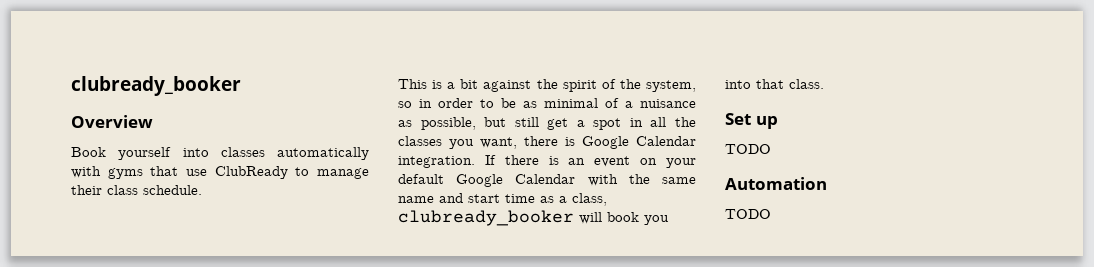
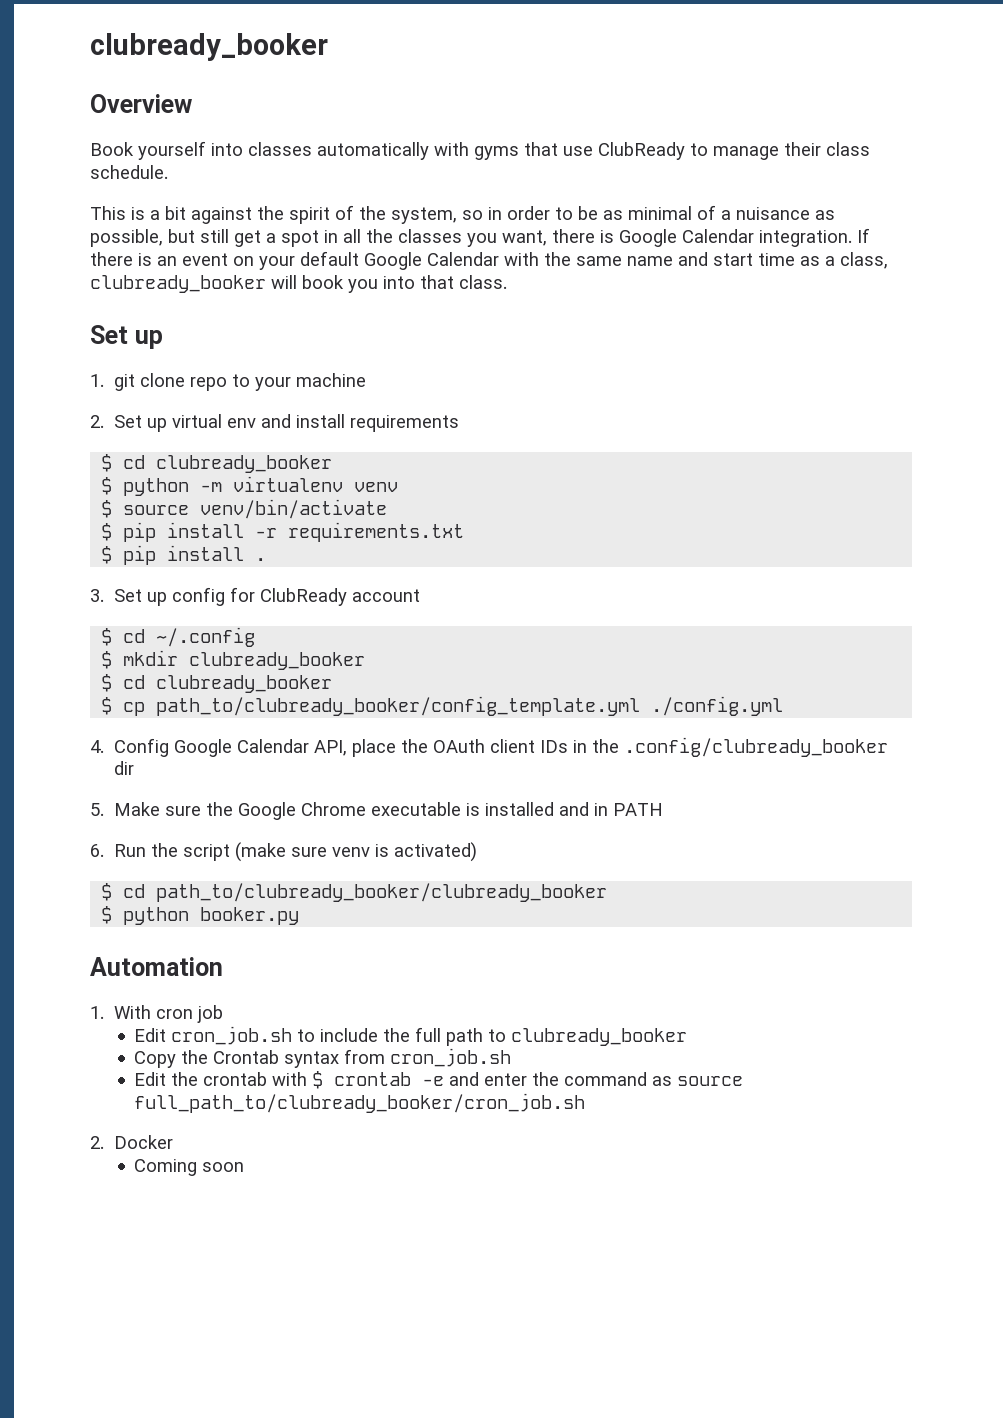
  If there is an event on your default Google Calendar with the same name and start time as a class, clubready_booker will book you into that class.
  Set up
- TODO
+ 1. git clone repo to your machine
+ 2. Set up virtual env and install requirements
+ $ cd clubready_booker
+ $ python -m virtualenv venv
+ $ source venv/bin/activate
+ $ pip install -r requirements.txt
+ $ pip install .
+ 3. Set up config for ClubReady account
+ $ cd ~/.config
+ $ mkdir clubready_booker
+ $ cd clubready_booker
+ $ cp path_to/clubready_booker/config_template.yml ./config.yml
+ 4. Config Google Calendar API, place the OAuth client IDs in the .config/clubready_booker dir
+ 5. Make sure the Google Chrome executable is installed and in PATH
+ 6. Run the script (make sure venv is activated)
+ $ cd path_to/clubready_booker/clubready_booker
+ $ python booker.py
  Automation
- TODO
+ 1. With cron job
+ Edit cron_job.sh to include the full path to clubready_booker
+ Copy the Crontab syntax from cron_job.sh
+ Edit the crontab with $ crontab -e and enter the command as source full_path_to/clubready_booker/cron_job.sh
+ 2. Docker
+ Coming soon

